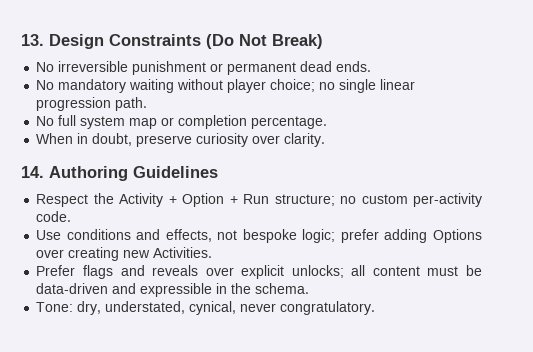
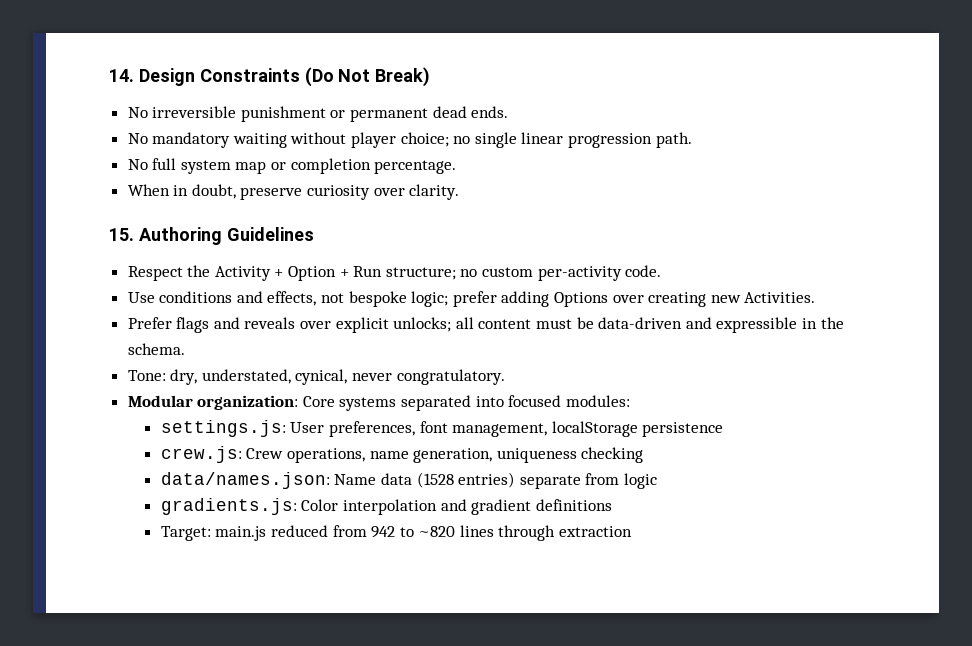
- 13. Design Constraints (Do Not Break)
+ 14. Design Constraints (Do Not Break)
- 14. Authoring Guidelines
+ 15. Authoring Guidelines
+ Modular organization: Core systems separated into focused modules:
+ settings.js: User preferences, font management, localStorage persistence
+ crew.js: Crew operations, name generation, uniqueness checking
+ data/names.json: Name data (1528 entries) separate from logic
+ gradients.js: Color interpolation and gradient definitions
+ Target: main.js reduced from 942 to ~820 lines through extraction

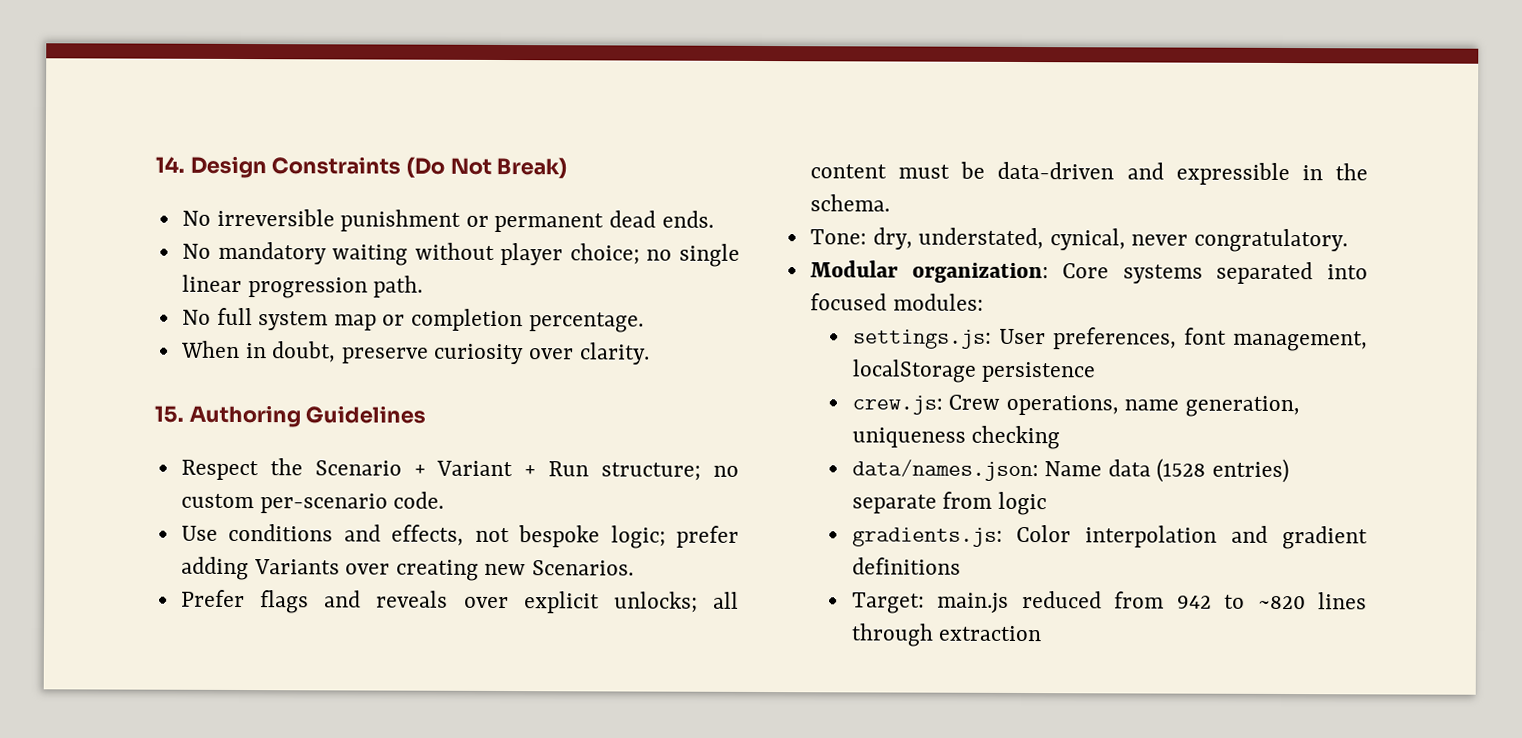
- Respect the Activity + Option + Run structure; no custom per-activity code.
+ Respect the Scenario + Variant + Run structure; no custom per-scenario code.
- Use conditions and effects, not bespoke logic; prefer adding Options over creating new Activities.
+ Use conditions and effects, not bespoke logic; prefer adding Variants over creating new Scenarios.

